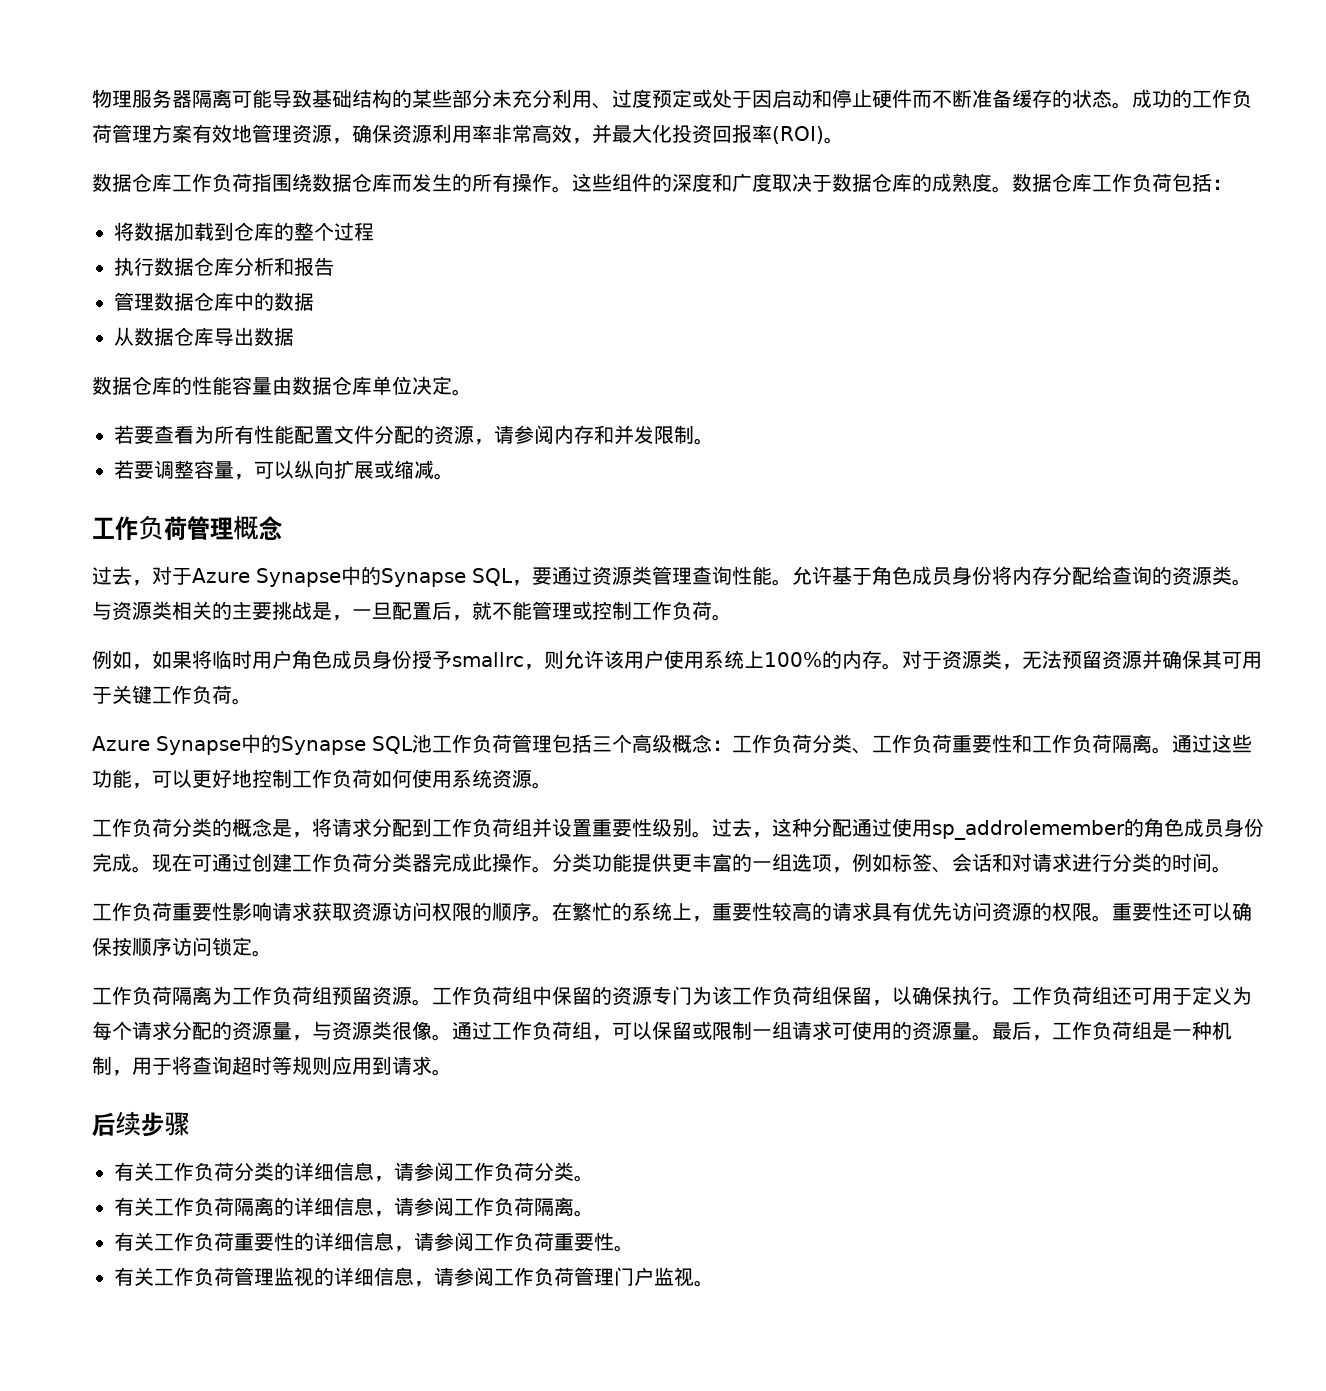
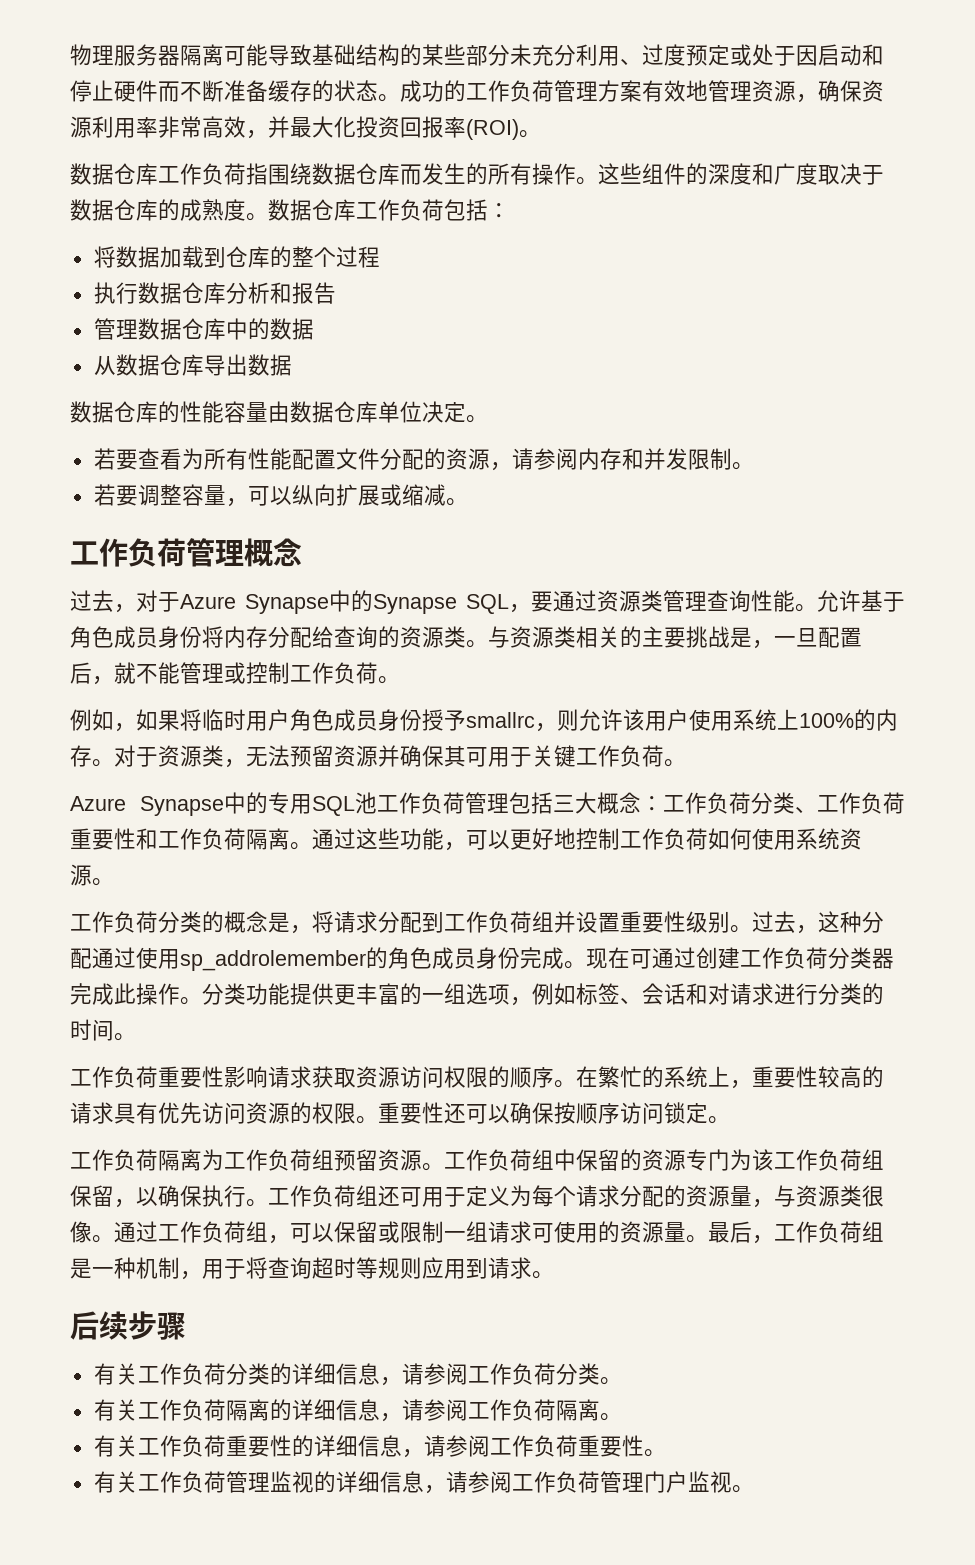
- Azure Synapse中的Synapse SQL池工作负荷管理包括三个高级概念：工作负荷分类、工作负荷重要性和工作负荷隔离。
+ Azure Synapse中的专用SQL池工作负荷管理包括三大概念：工作负荷分类、工作负荷重要性和工作负荷隔离。

